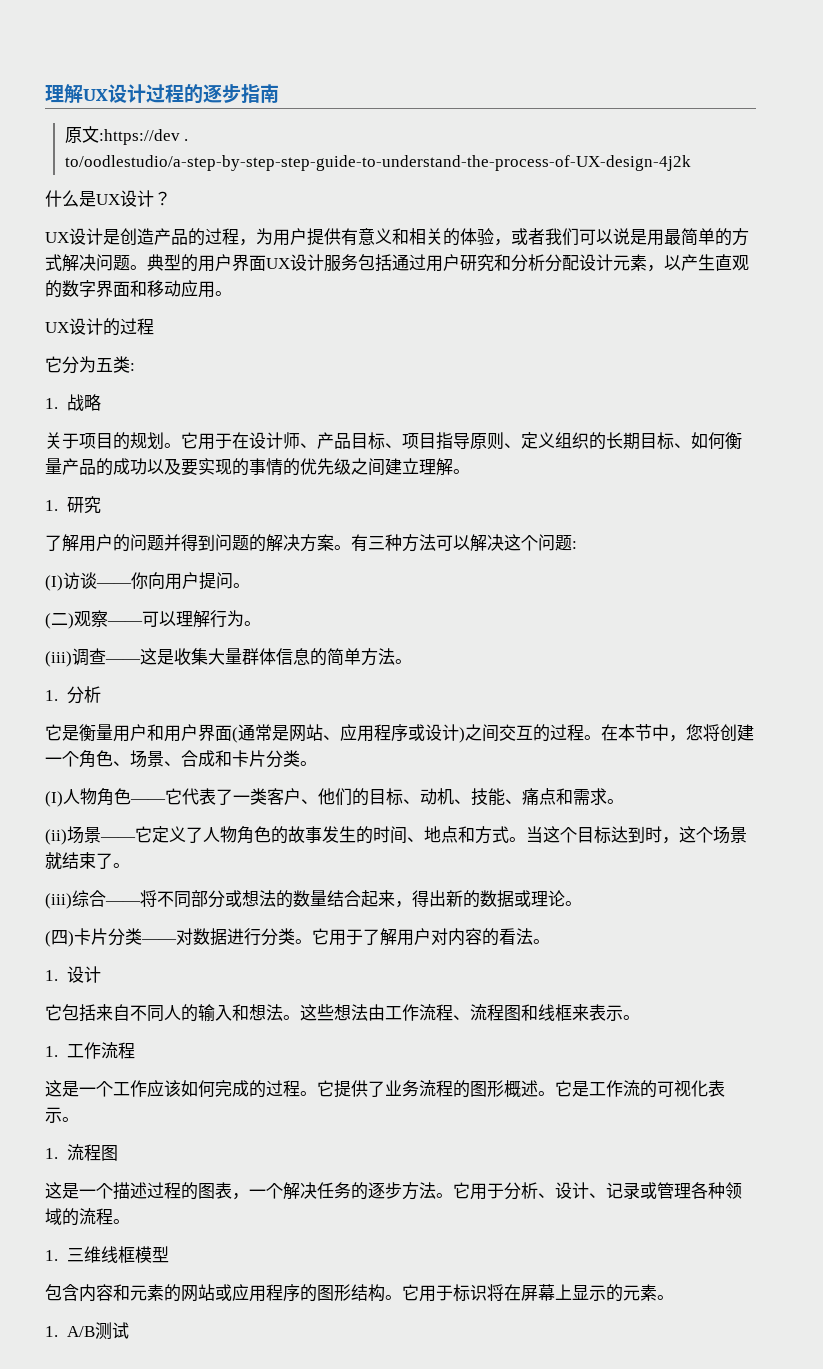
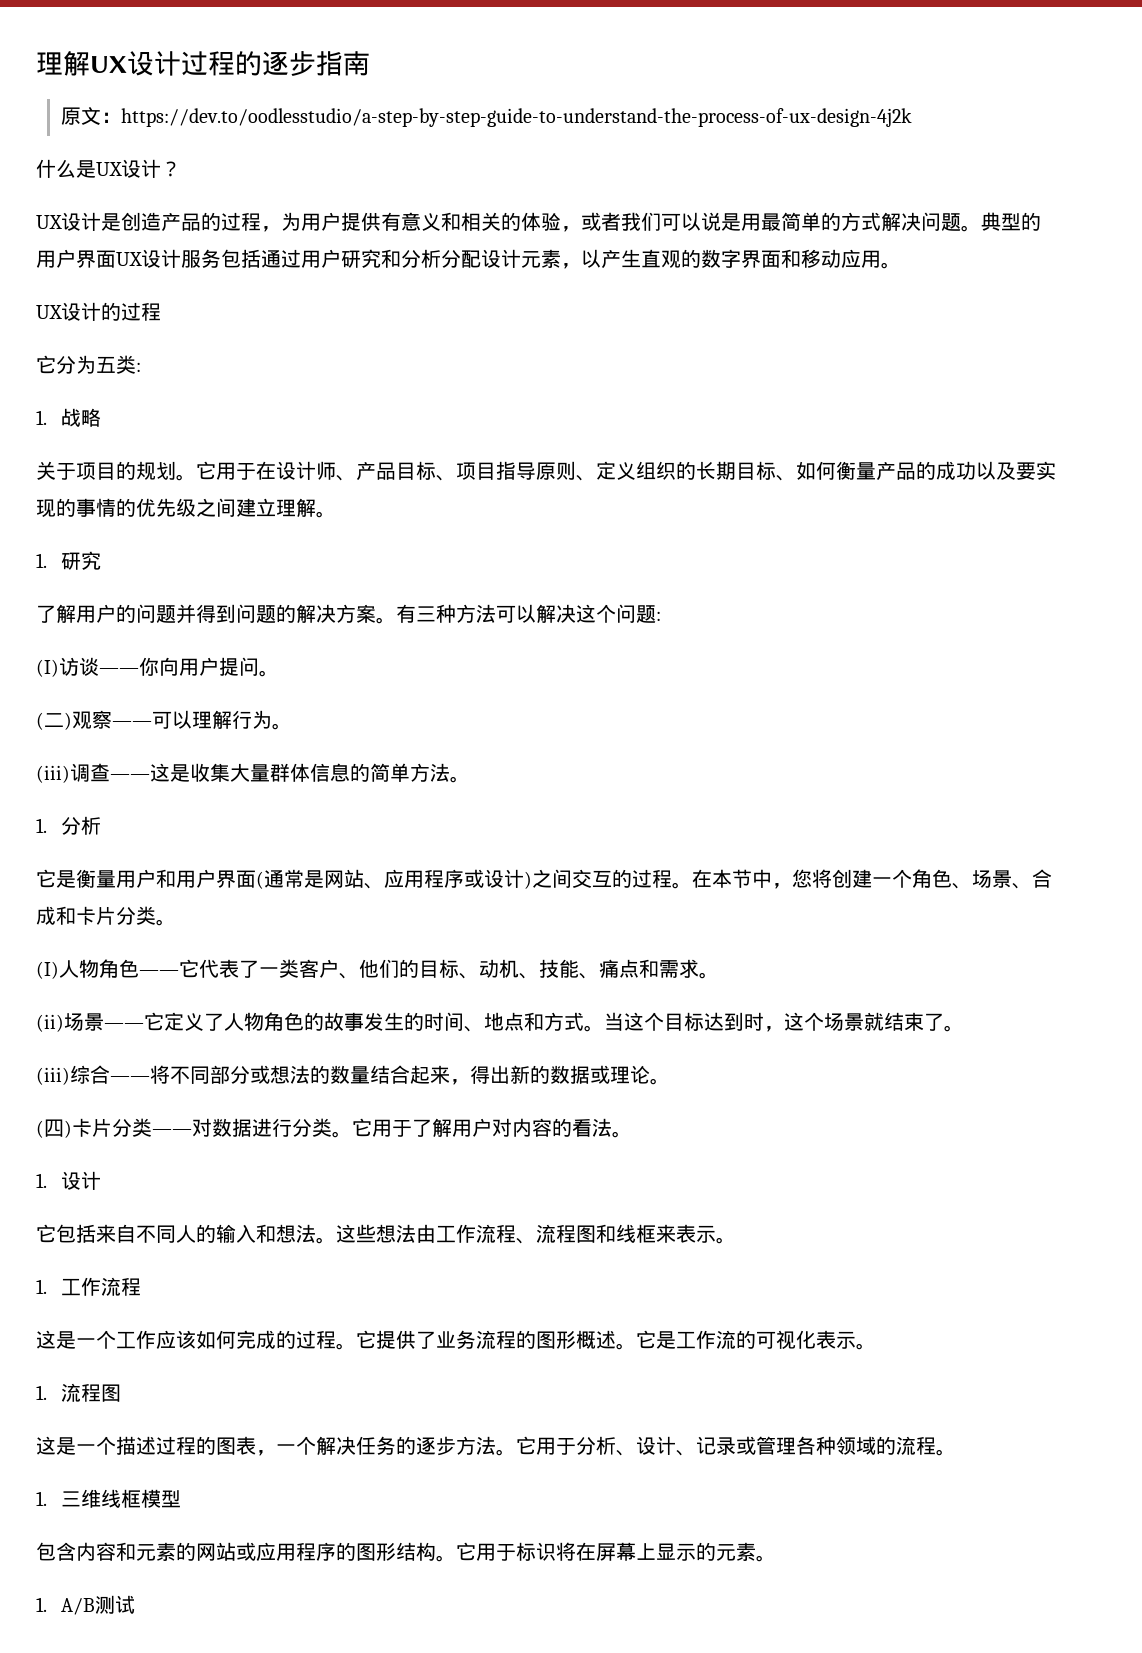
- 原文:https://dev . to/oodlestudio/a-step-by-step-step-guide-to-understand-the-process-of-UX-design-4j2k
+ 原文：https://dev.to/oodlesstudio/a-step-by-step-guide-to-understand-the-process-of-ux-design-4j2k

